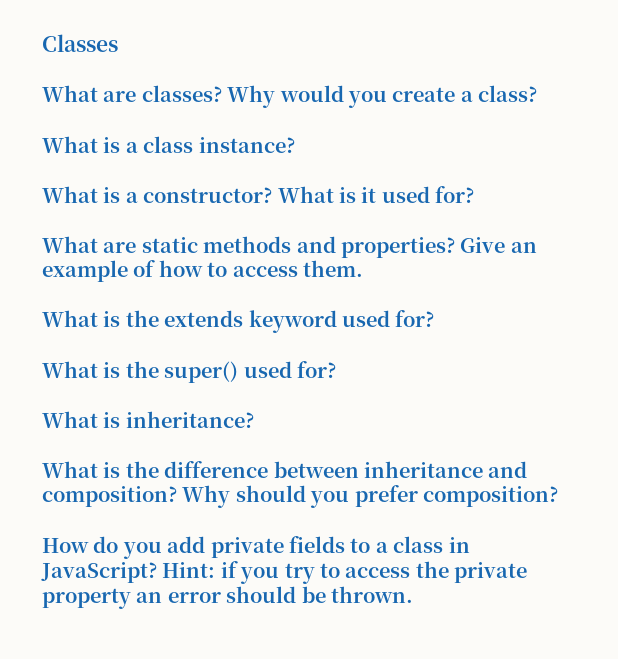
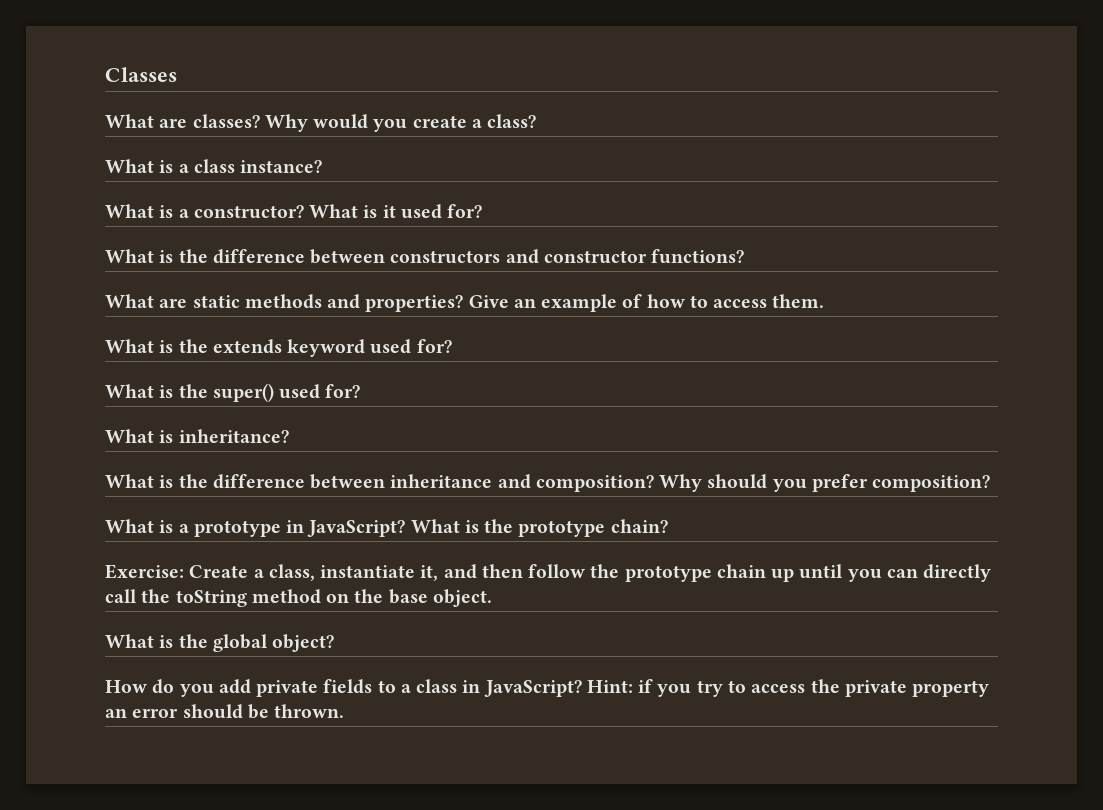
+ What is the difference between constructors and constructor functions?
+ What is a prototype in JavaScript? What is the prototype chain?
+ Exercise: Create a class, instantiate it, and then follow the prototype chain up until you can directly call the toString method on the base object.
+ What is the global object?

